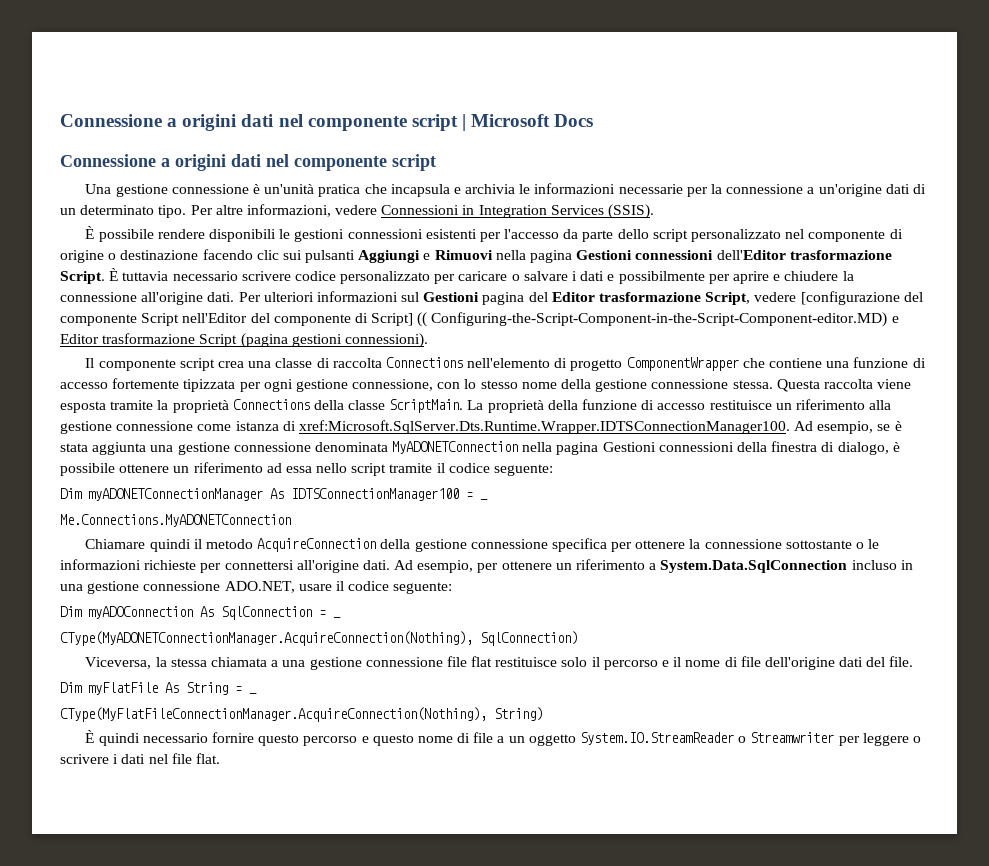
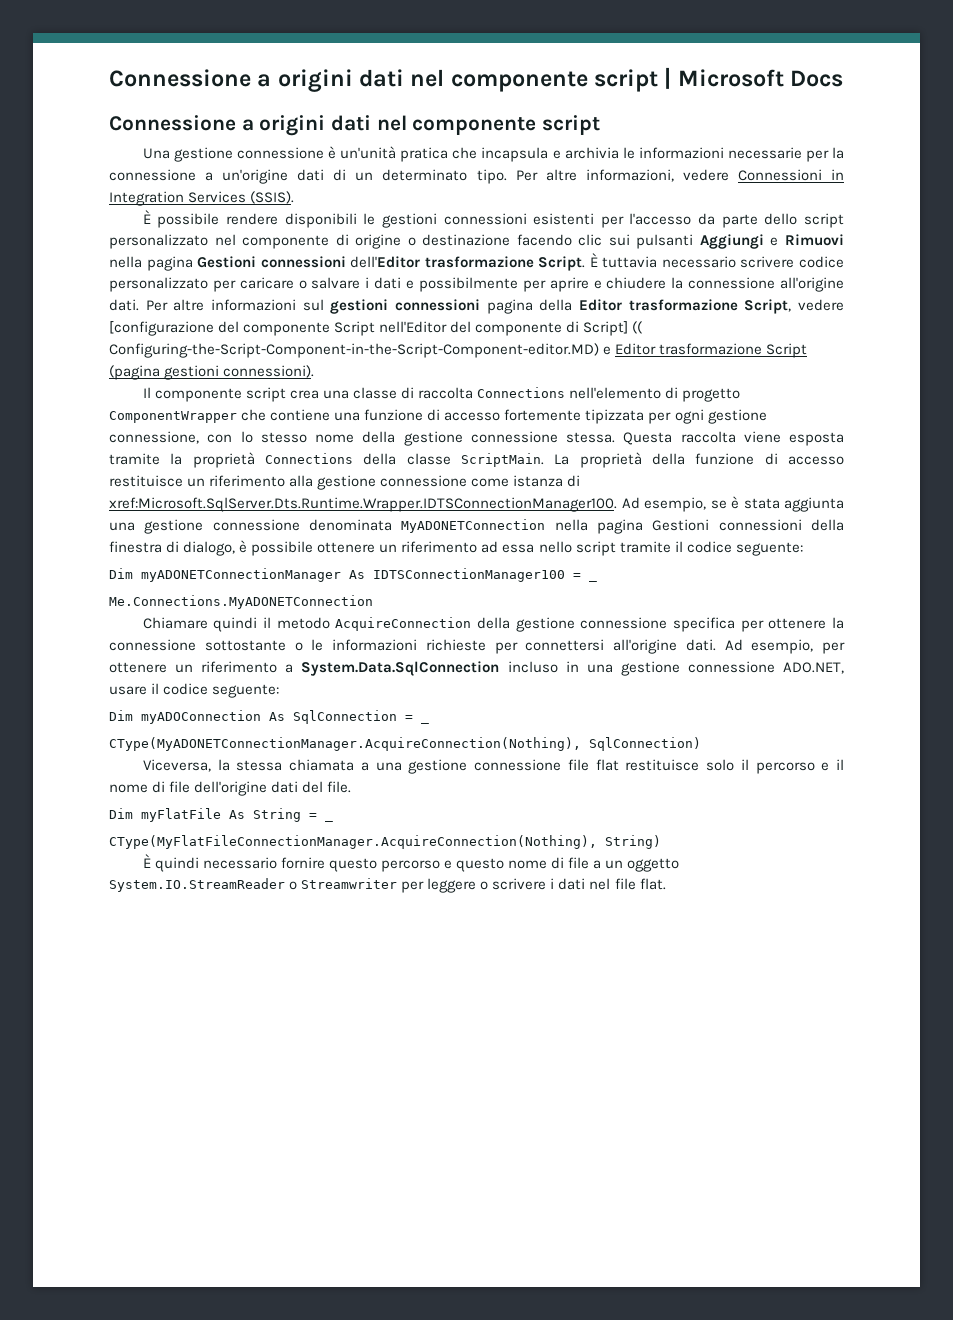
- Per ulteriori informazioni sul Gestioni pagina del Editor trasformazione Script, vedere [configurazione del componente Script nell'Editor del componente di Script] (( Configuring-the-Script-Component-in-the-Script-Component-editor.MD) e Editor trasformazione Script (pagina gestioni connessioni).
+ Per altre informazioni sul gestioni connessioni pagina della Editor trasformazione Script, vedere [configurazione del componente Script nell'Editor del componente di Script] (( Configuring-the-Script-Component-in-the-Script-Component-editor.MD) e Editor trasformazione Script (pagina gestioni connessioni).

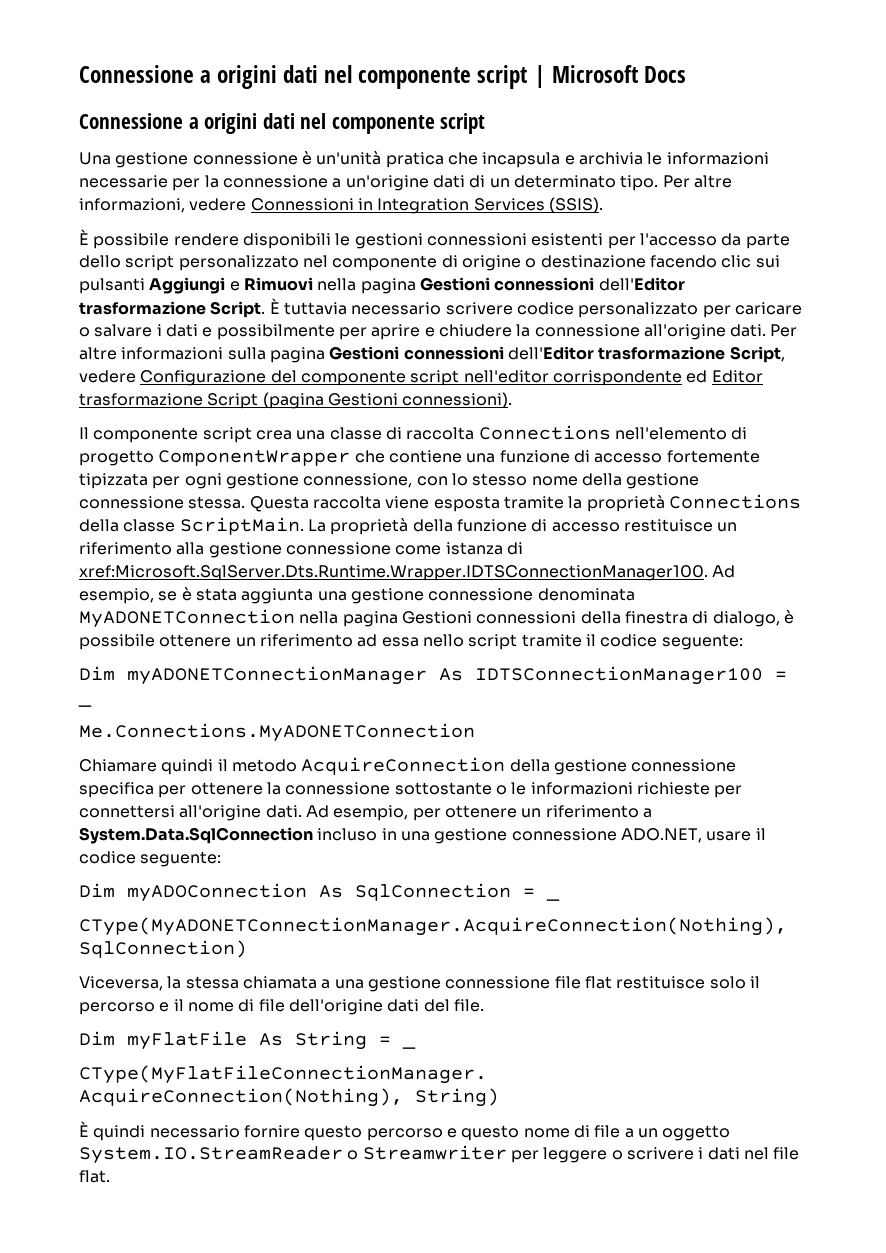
- Per altre informazioni sul gestioni connessioni pagina della Editor trasformazione Script, vedere [configurazione del componente Script nell'Editor del componente di Script] (( Configuring-the-Script-Component-in-the-Script-Component-editor.MD) e Editor trasformazione Script (pagina gestioni connessioni).
+ Per altre informazioni sulla pagina Gestioni connessioni dell'Editor trasformazione Script, vedere Configurazione del componente script nell'editor corrispondente ed Editor trasformazione Script (pagina Gestioni connessioni).

